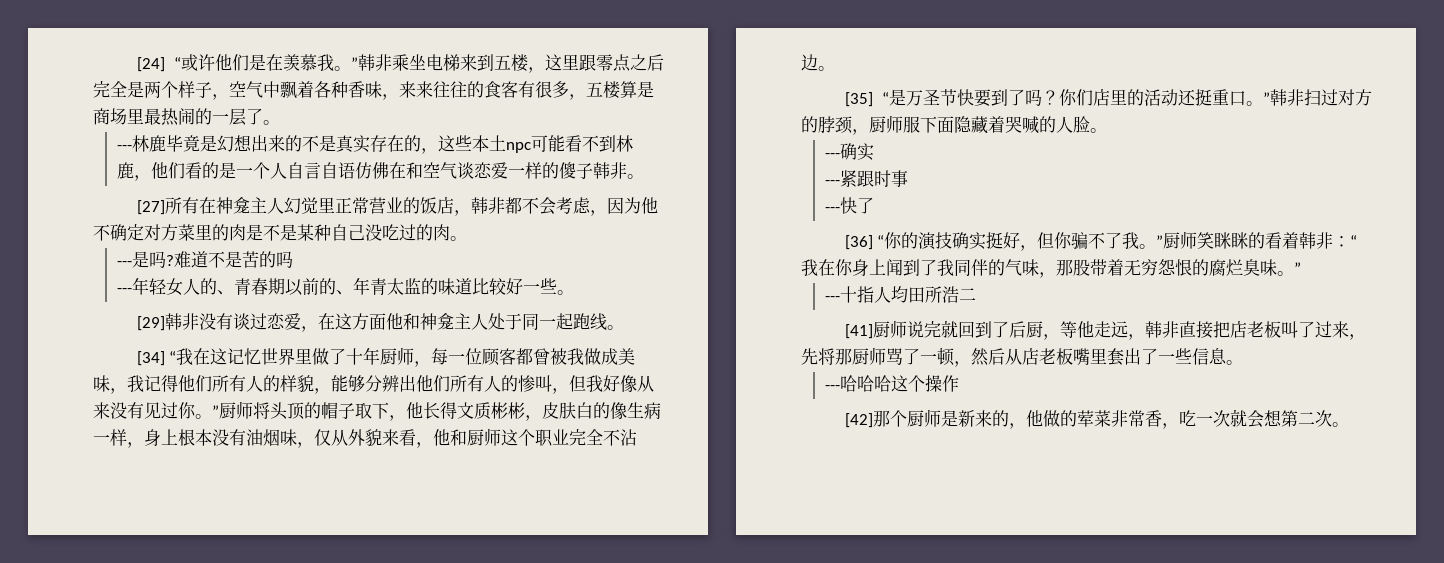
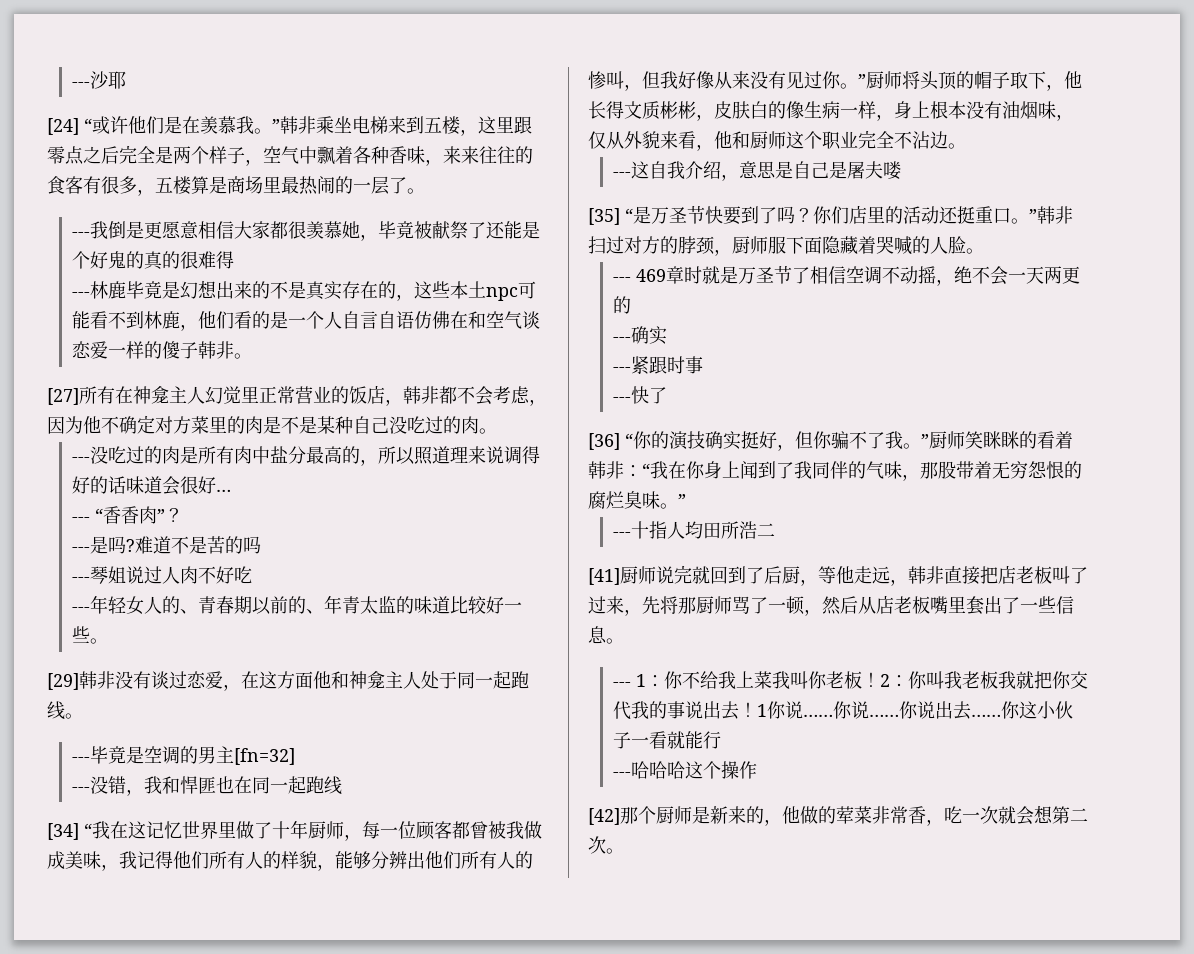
+ ---沙耶
+ ---我倒是更愿意相信大家都很羡慕她，毕竟被献祭了还能是个好鬼的真的很难得
+ ---没吃过的肉是所有肉中盐分最高的，所以照道理来说调得好的话味道会很好…
+ --- “香香肉”？
+ ---琴姐说过人肉不好吃
+ ---毕竟是空调的男主[fn=32]
+ ---没错，我和悍匪也在同一起跑线
+ ---这自我介绍，意思是自己是屠夫喽
+ --- 469章时就是万圣节了相信空调不动摇，绝不会一天两更的
+ --- 1：你不给我上菜我叫你老板！2：你叫我老板我就把你交代我的事说出去！1你说……你说……你说出去……你这小伙子一看就能行

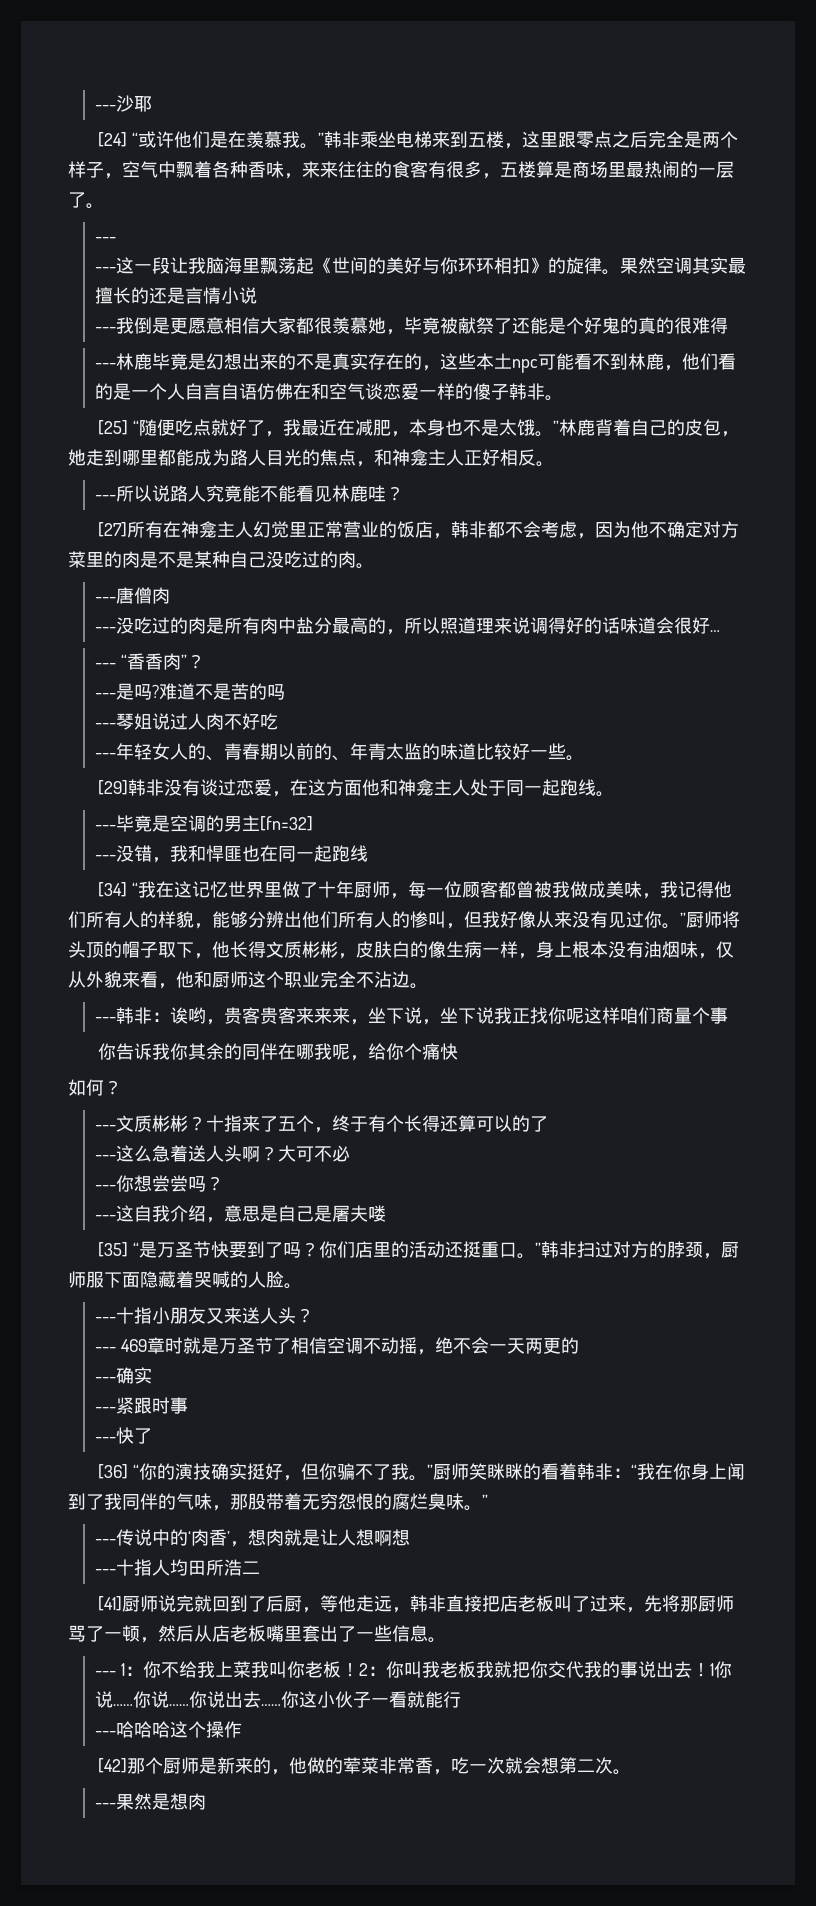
  [24] “或许他们是在羡慕我。”韩非乘坐电梯来到五楼，这里跟零点之后完全是两个样子，空气中飘着各种香味，来来往往的食客有很多，五楼算是商场里最热闹的一层了。
+ ---
+ ---这一段让我脑海里飘荡起《世间的美好与你环环相扣》的旋律。果然空调其实最擅长的还是言情小说
+ [25] “随便吃点就好了，我最近在减肥，本身也不是太饿。”林鹿背着自己的皮包，她走到哪里都能成为路人目光的焦点，和神龛主人正好相反。
+ ---所以说路人究竟能不能看见林鹿哇？
+ ---唐僧肉
+ ---韩非：诶哟，贵客贵客来来来，坐下说，坐下说我正找你呢这样咱们商量个事
+ 你告诉我你其余的同伴在哪我呢，给你个痛快
+ 如何？
+ ---文质彬彬？十指来了五个，终于有个长得还算可以的了
+ ---这么急着送人头啊？大可不必
+ ---你想尝尝吗？
+ ---十指小朋友又来送人头？
+ ---传说中的‘肉香’，想肉就是让人想啊想
+ ---果然是想肉

